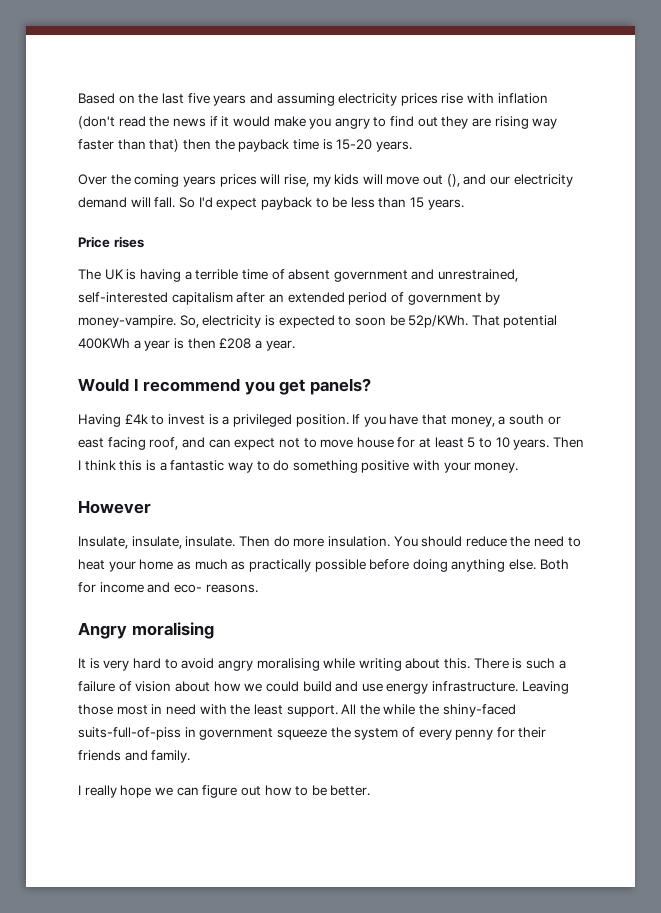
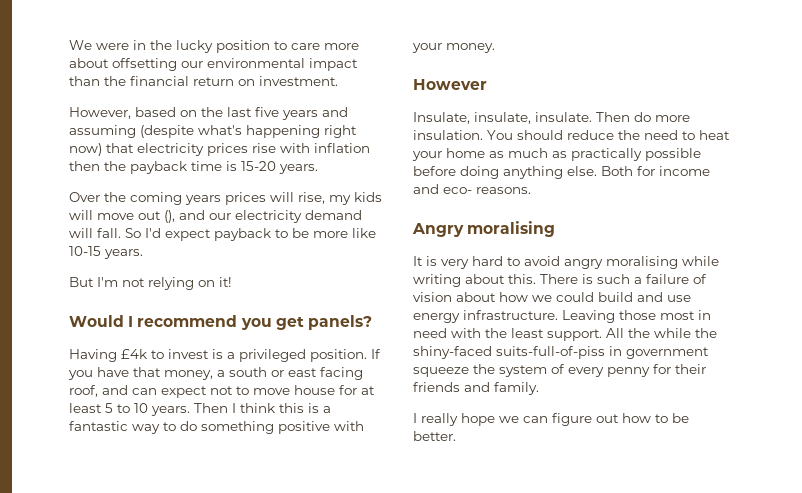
- Based on the last five years and assuming electricity prices rise with inflation (don't read the news if it would make you angry to find out they are rising way faster than that) then the payback time is 15-20 years.
+ We were in the lucky position to care more about offsetting our environmental impact than the financial return on investment.
+ However, based on the last five years and assuming (despite what's happening right now) that electricity prices rise with inflation then the payback time is 15-20 years.
- So I'd expect payback to be less than 15 years.
- Price rises
- The UK is having a terrible time of absent government and unrestrained, self-interested capitalism after an extended period of government by money-vampire. So, electricity is expected to soon be 52p/KWh. That potential 400KWh a year is then £208 a year.
+ So I'd expect payback to be more like 10-15 years.
+ But I'm not relying on it!

